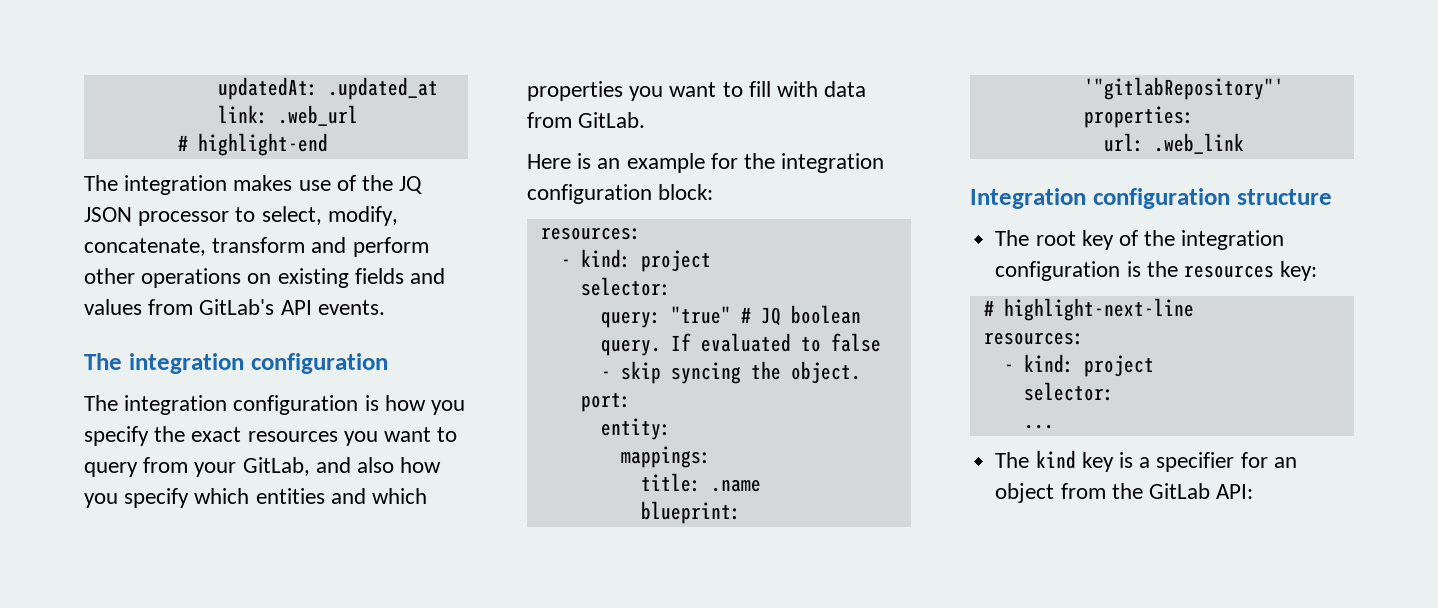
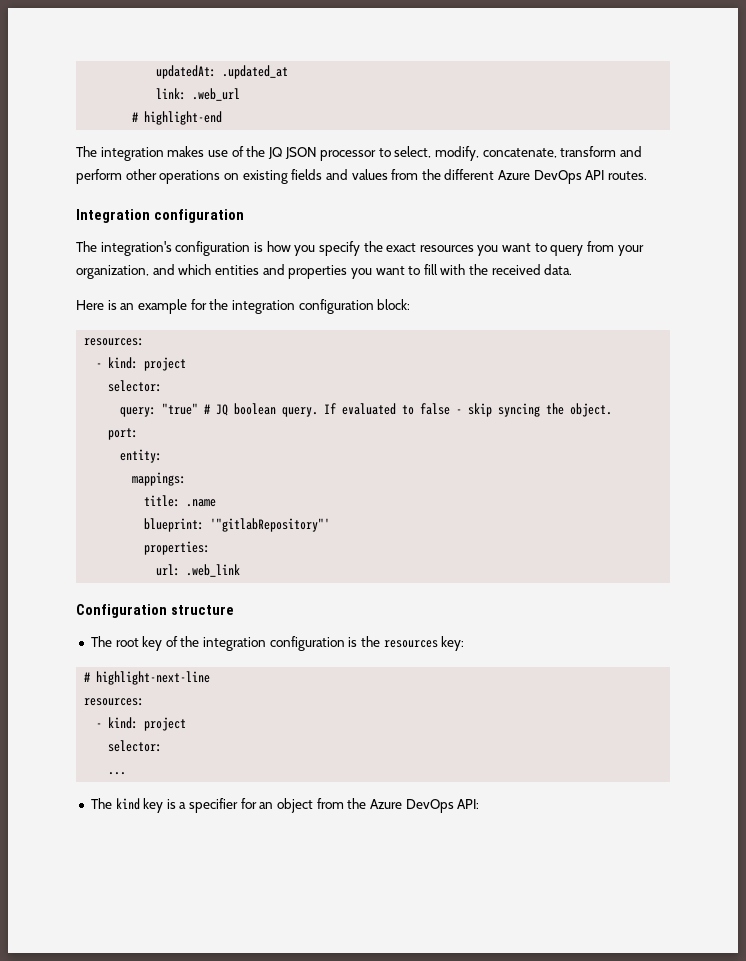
- The integration makes use of the JQ JSON processor to select, modify, concatenate, transform and perform other operations on existing fields and values from GitLab's API events.
- The integration configuration
+ The integration makes use of the JQ JSON processor to select, modify, concatenate, transform and perform other operations on existing fields and values from the different Azure DevOps API routes.
+ Integration configuration
- The integration configuration is how you specify the exact resources you want to query from your GitLab, and also how you specify which entities and which properties you want to fill with data from GitLab.
+ The integration's configuration is how you specify the exact resources you want to query from your organization, and which entities and properties you want to fill with the received data.
- Integration configuration structure
+ Configuration structure
- The kind key is a specifier for an object from the GitLab API:
+ The kind key is a specifier for an object from the Azure DevOps API:

